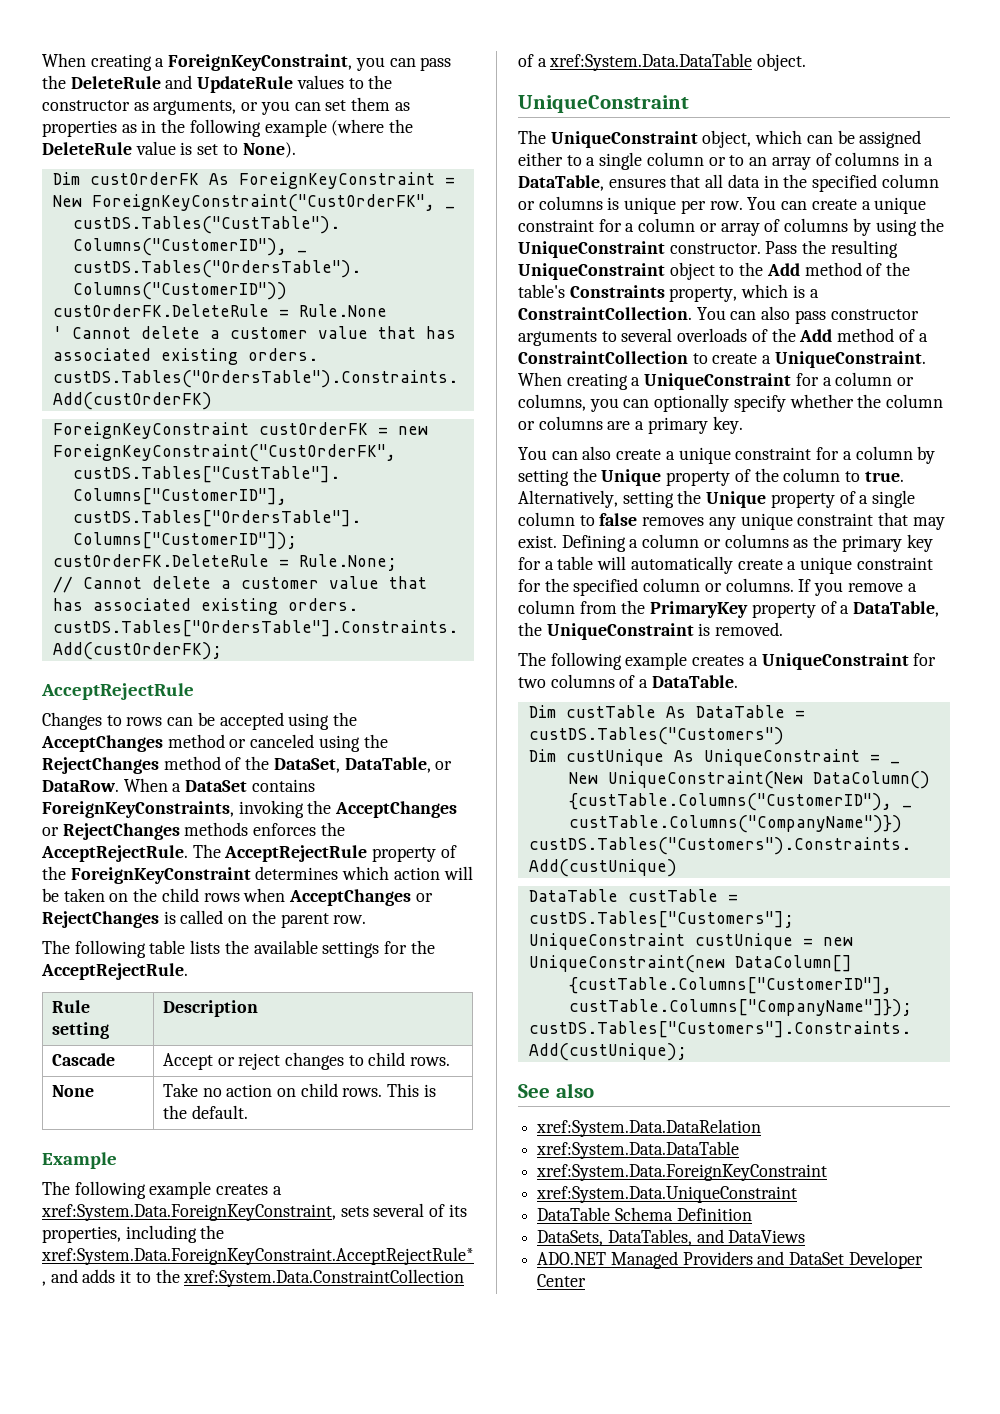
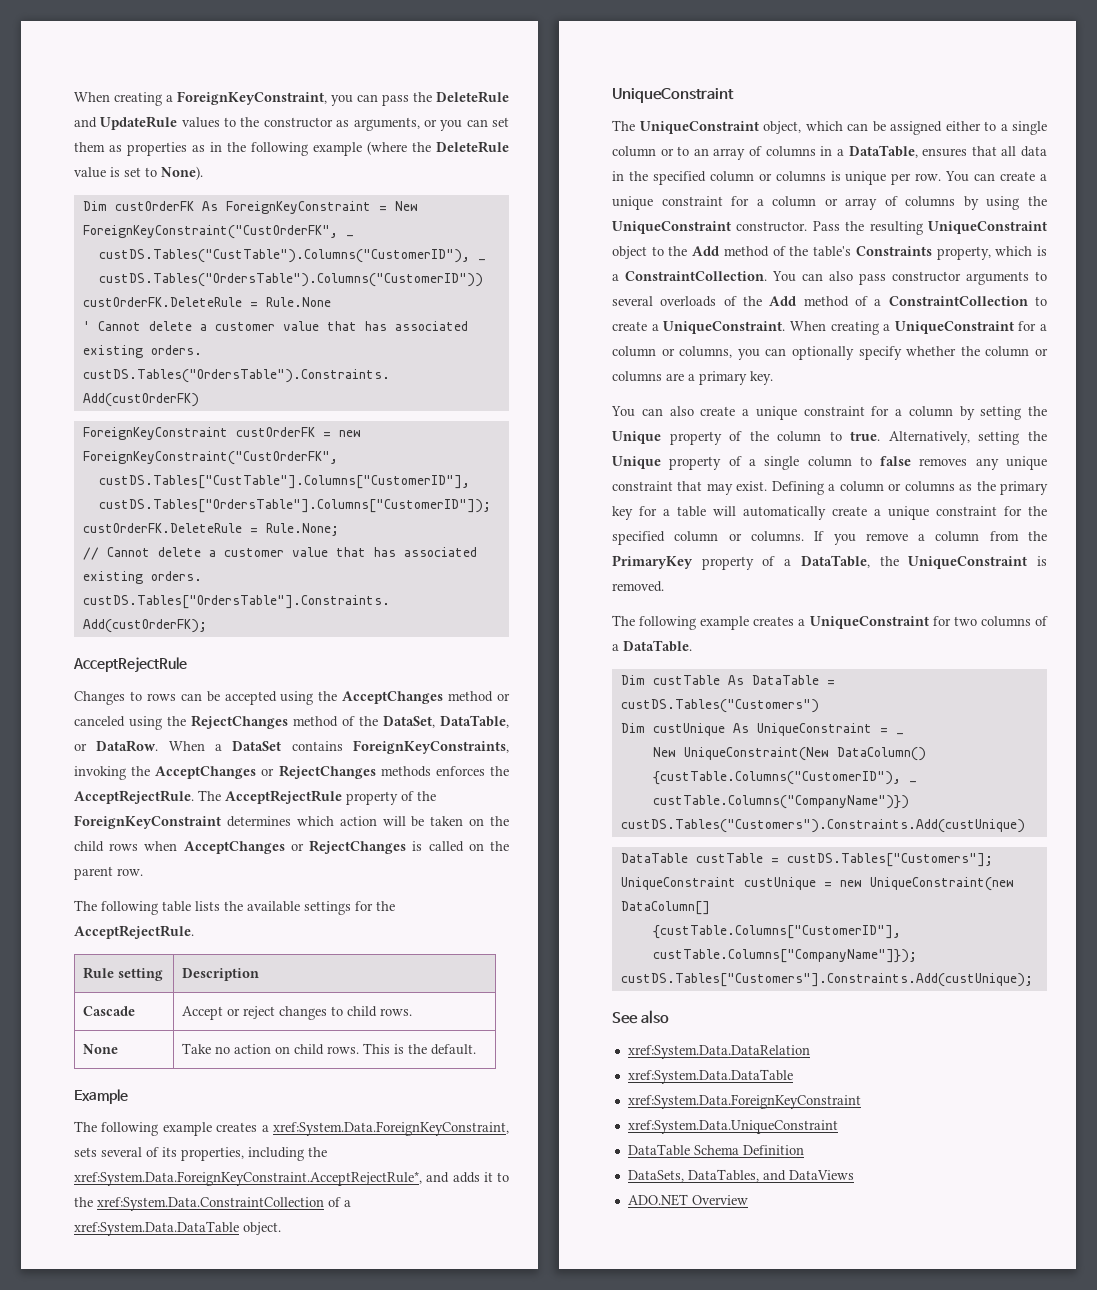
- ADO.NET Managed Providers and DataSet Developer Center
+ ADO.NET Overview

